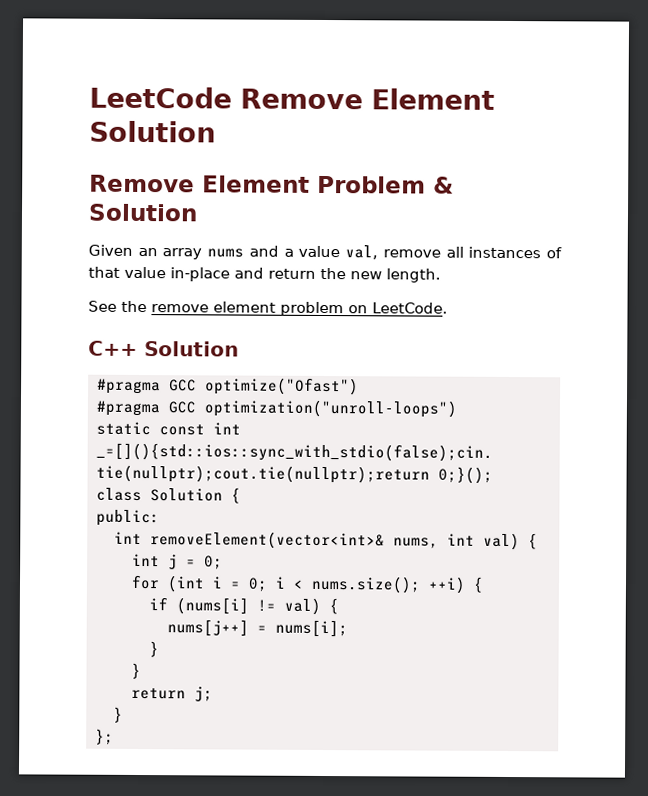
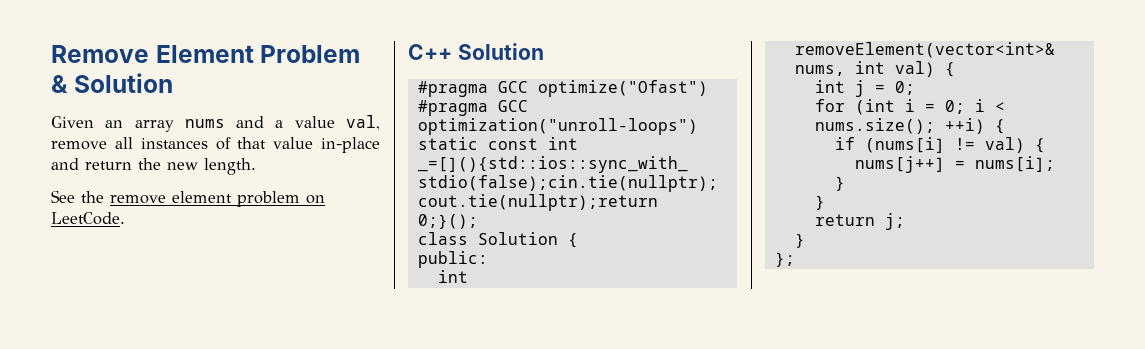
- LeetCode Remove Element Solution

